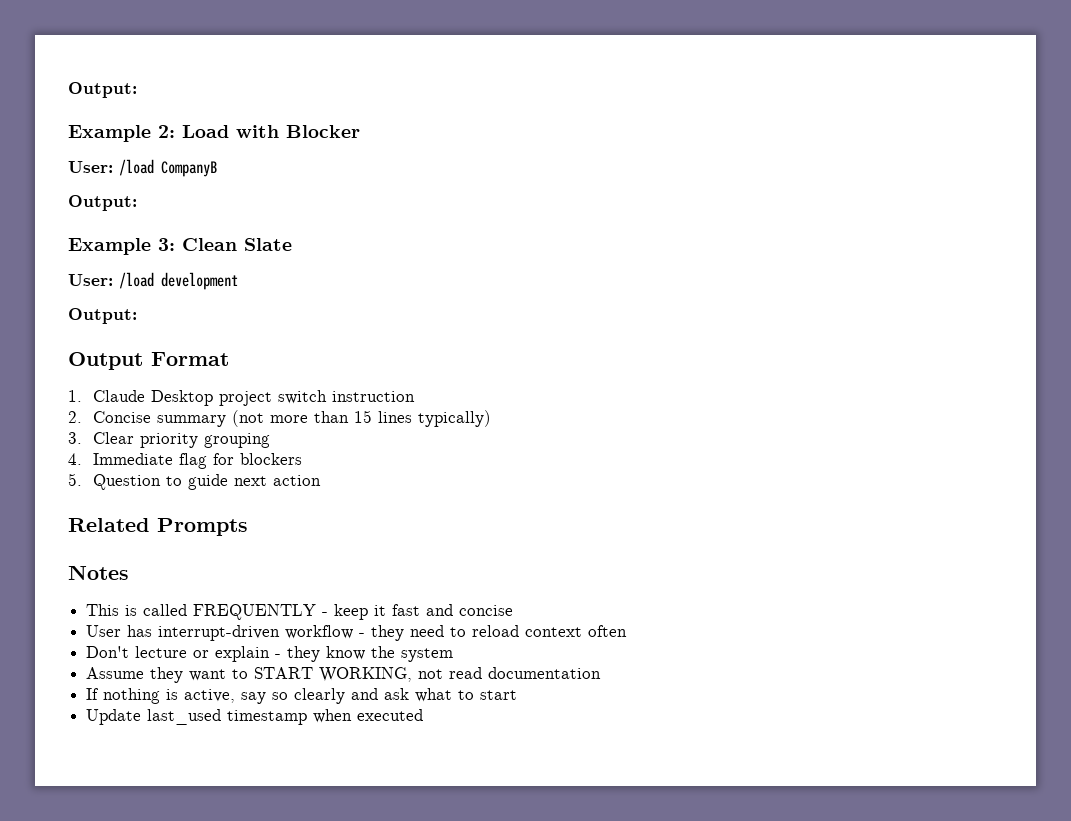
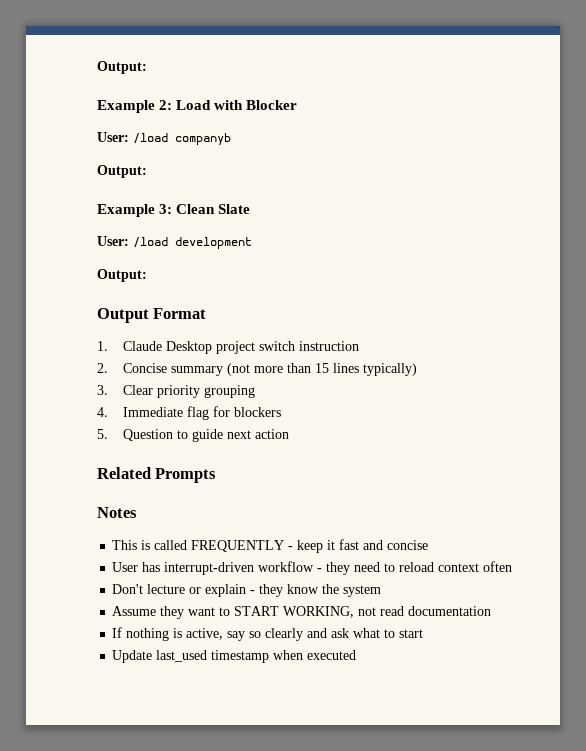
- User: /load CompanyB
+ User: /load companyb

